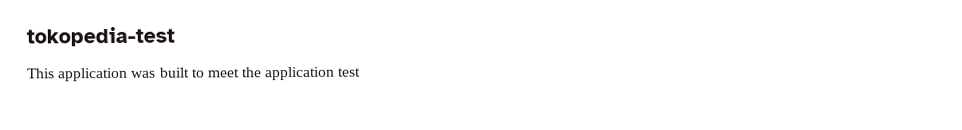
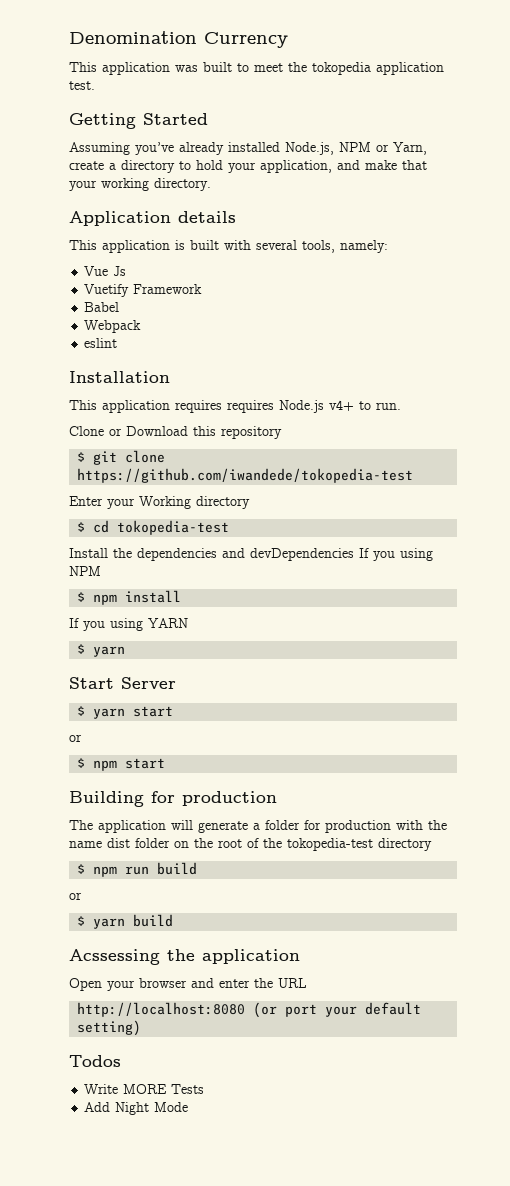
- tokopedia-test
+ Denomination Currency
- This application was built to meet the application test
+ This application was built to meet the tokopedia application test.
+ Getting Started
+ Assuming you’ve already installed Node.js, NPM or Yarn, create a directory to hold your application, and make that your working directory.
+ Application details
+ This application is built with several tools, namely:
+ Vue Js
+ Vuetify Framework
+ Babel
+ Webpack
+ eslint
+ Installation
+ This application requires requires Node.js v4+ to run.
+ Clone or Download this repository
+ $ git clone https://github.com/iwandede/tokopedia-test
+ Enter your Working directory
+ $ cd tokopedia-test
+ Install the dependencies and devDependencies If you using NPM
+ $ npm install
+ If you using YARN
+ $ yarn
+ Start Server
+ $ yarn start
+ or
+ $ npm start
+ Building for production
+ The application will generate a folder for production with the name dist folder on the root of the tokopedia-test directory
+ $ npm run build
+ or
+ $ yarn build
+ Acssessing the application
+ Open your browser and enter the URL
+ http://localhost:8080 (or port your default setting)
+ Todos
+ Write MORE Tests
+ Add Night Mode

